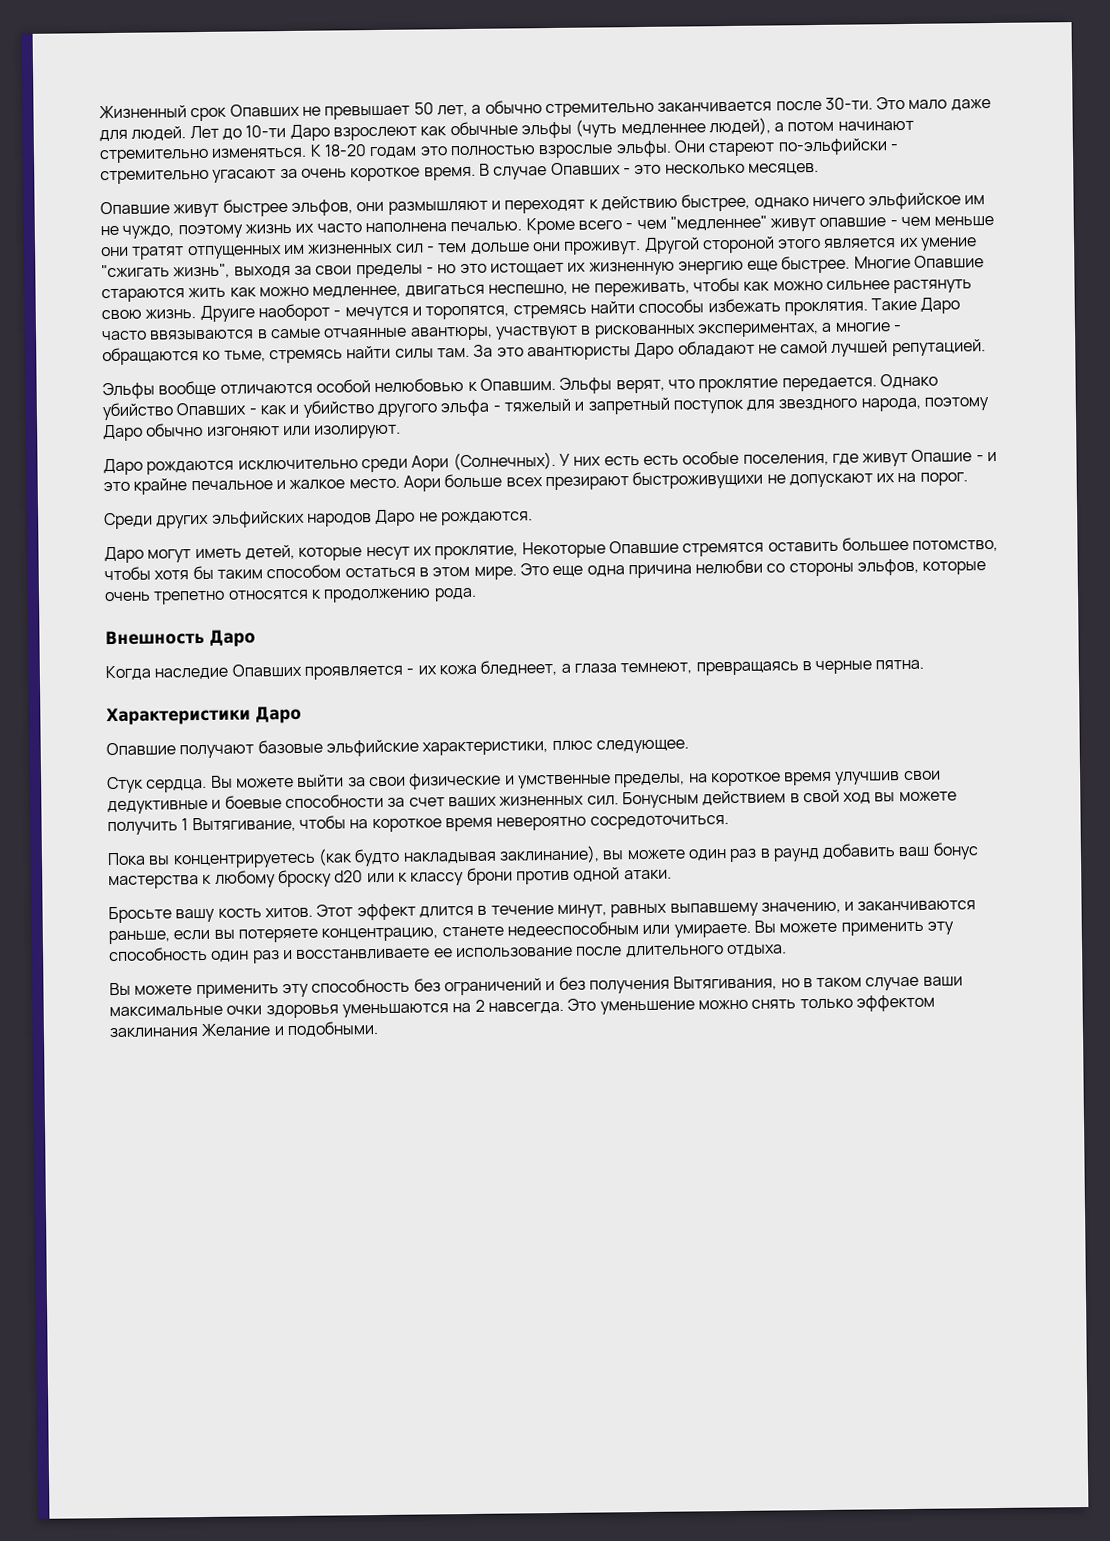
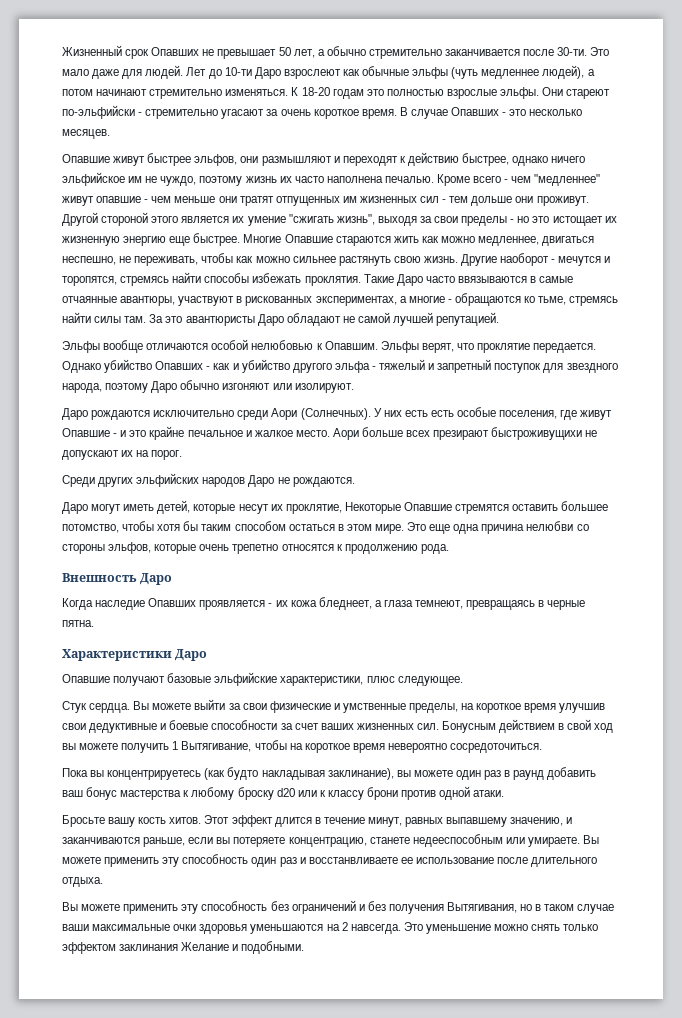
- Друиге наоборот - мечутся и торопятся, стремясь найти способы избежать проклятия.
+ Другие наоборот - мечутся и торопятся, стремясь найти способы избежать проклятия.
- У них есть есть особые поселения, где живут Опашие - и это крайне печальное и жалкое место.
+ У них есть есть особые поселения, где живут Опавшие - и это крайне печальное и жалкое место.

